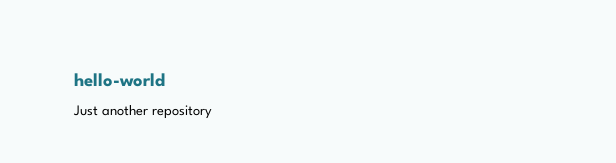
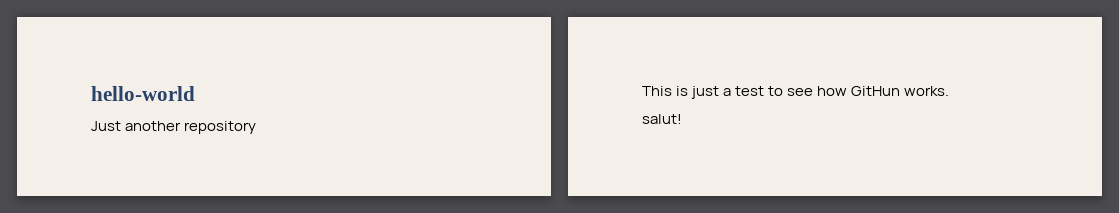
+ This is just a test to see how GitHun works.
+ salut!

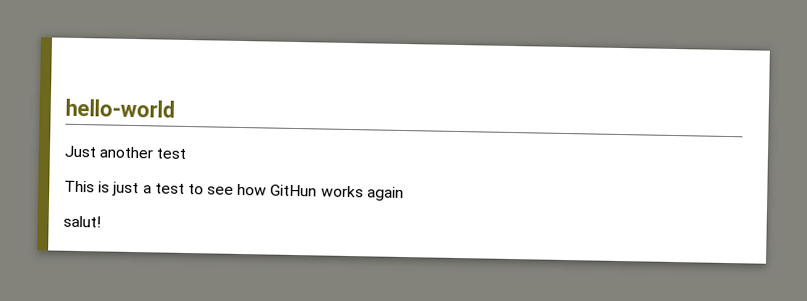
- Just another repository
+ Just another test
- This is just a test to see how GitHun works.
+ This is just a test to see how GitHun works again

